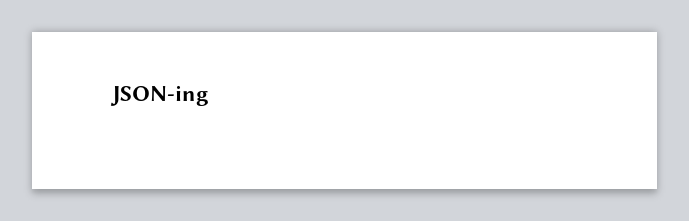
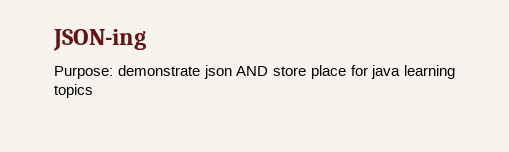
+ Purpose: demonstrate json AND store place for java learning topics

